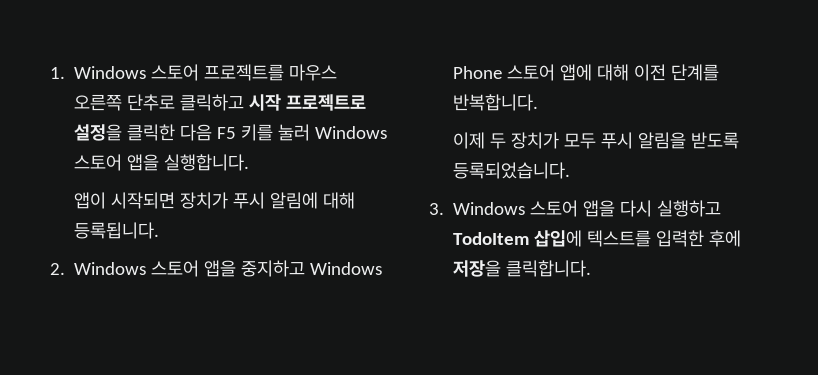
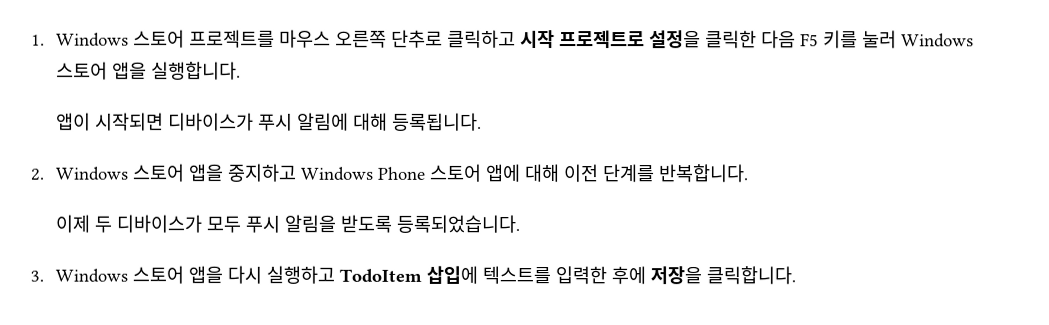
- 앱이 시작되면 장치가 푸시 알림에 대해 등록됩니다.
+ 앱이 시작되면 디바이스가 푸시 알림에 대해 등록됩니다.
- 이제 두 장치가 모두 푸시 알림을 받도록 등록되었습니다.
+ 이제 두 디바이스가 모두 푸시 알림을 받도록 등록되었습니다.

